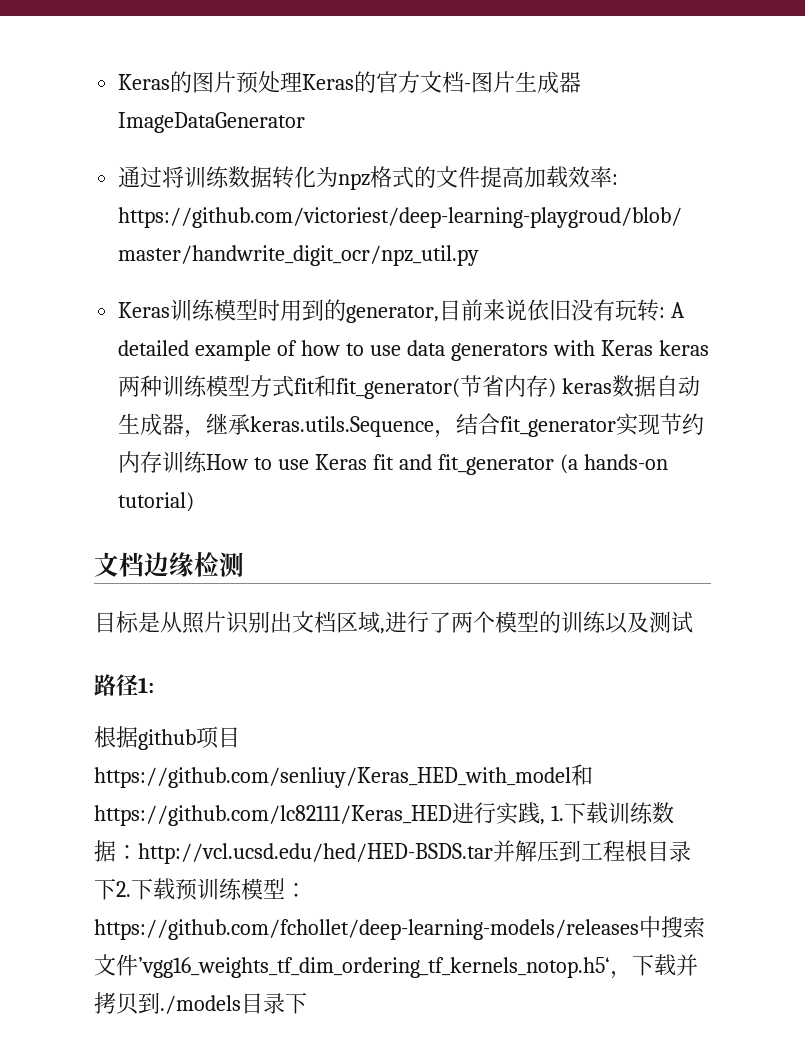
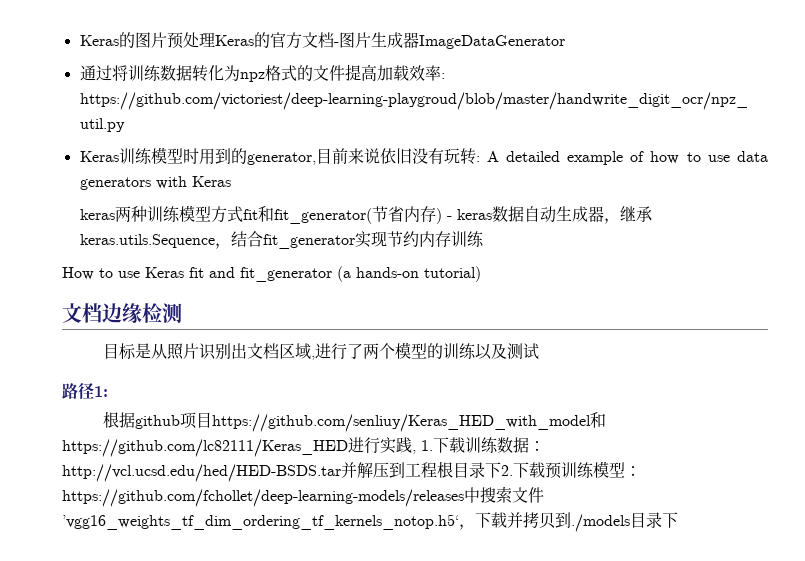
- Keras训练模型时用到的generator,目前来说依旧没有玩转: A detailed example of how to use data generators with Keras keras两种训练模型方式fit和fit_generator(节省内存) keras数据自动生成器，继承keras.utils.Sequence，结合fit_generator实现节约内存训练How to use Keras fit and fit_generator (a hands-on tutorial)
+ Keras训练模型时用到的generator,目前来说依旧没有玩转: A detailed example of how to use data generators with Keras
+ keras两种训练模型方式fit和fit_generator(节省内存) - keras数据自动生成器，继承keras.utils.Sequence，结合fit_generator实现节约内存训练
+ How to use Keras fit and fit_generator (a hands-on tutorial)

